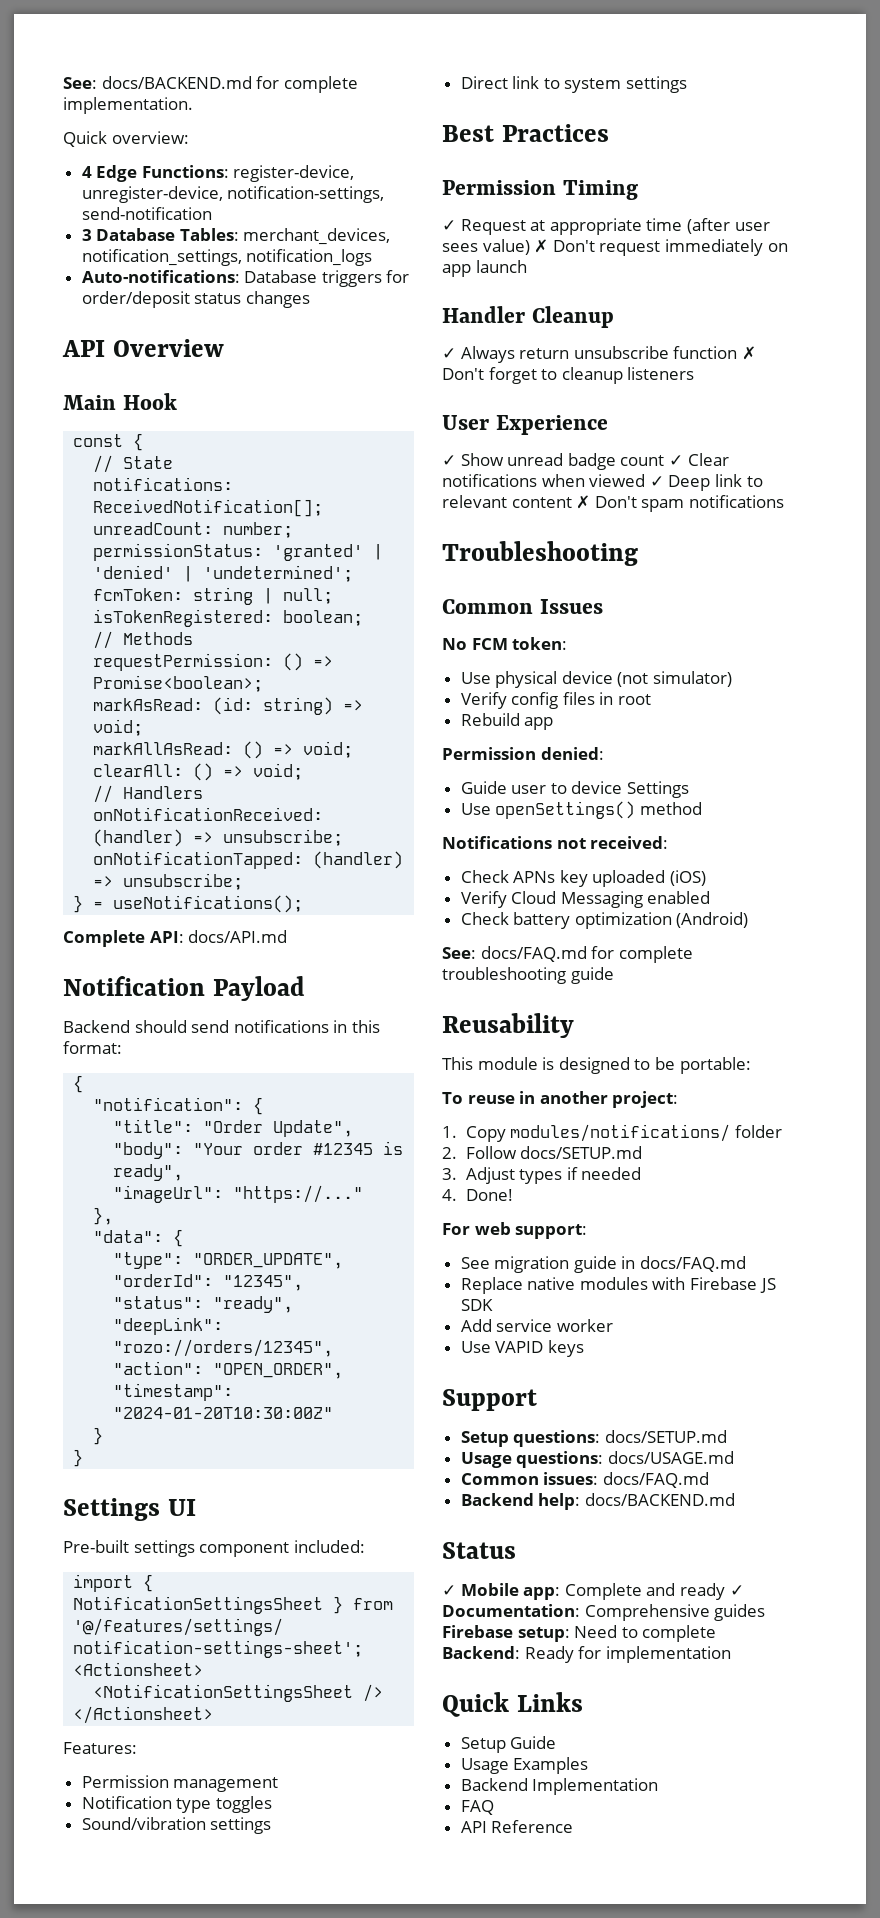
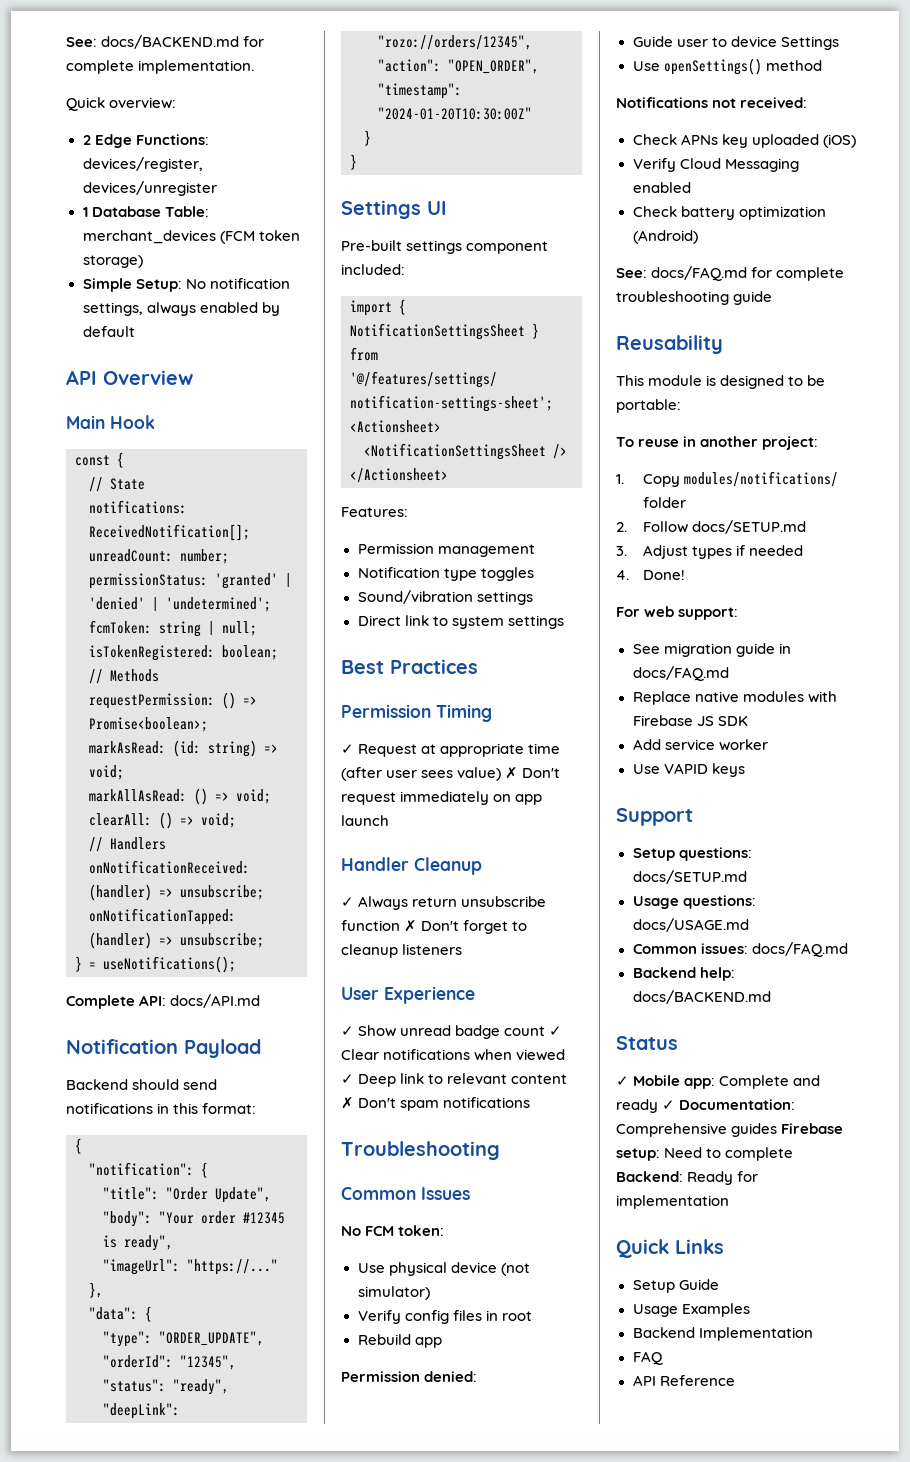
- 4 Edge Functions: register-device, unregister-device, notification-settings, send-notification
- 3 Database Tables: merchant_devices, notification_settings, notification_logs
- Auto-notifications: Database triggers for order/deposit status changes
+ 2 Edge Functions: devices/register, devices/unregister
+ 1 Database Table: merchant_devices (FCM token storage)
+ Simple Setup: No notification settings, always enabled by default

